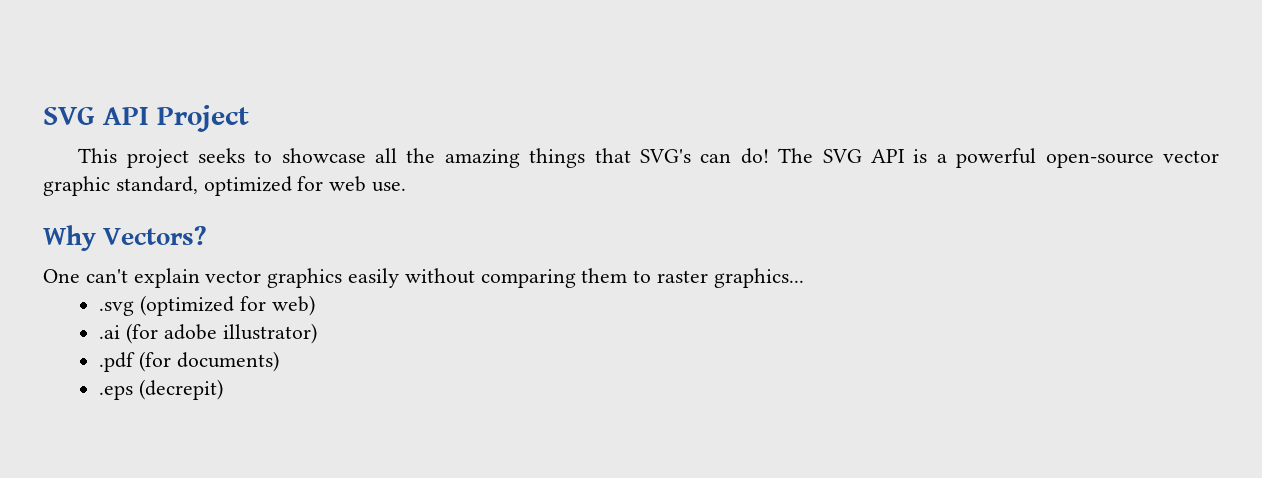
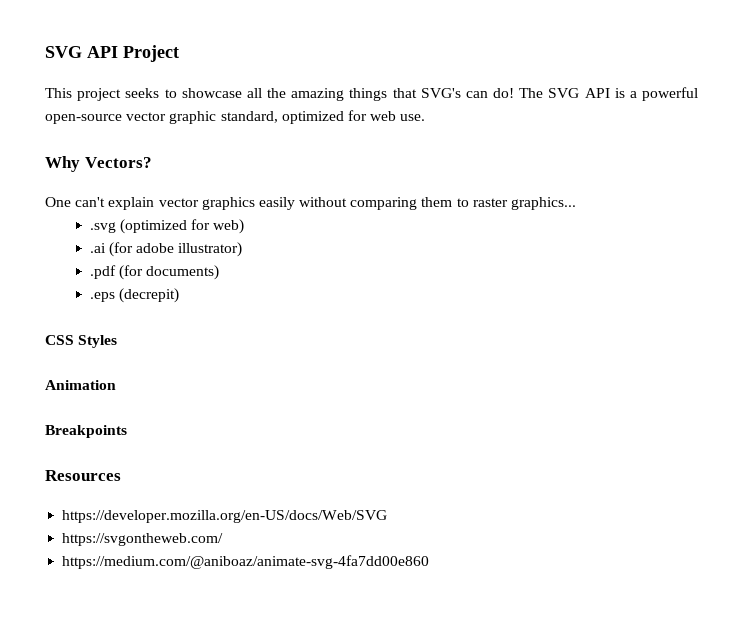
+ CSS Styles
+ Animation
+ Breakpoints
+ Resources
+ https://developer.mozilla.org/en-US/docs/Web/SVG
+ https://svgontheweb.com/
+ https://medium.com/@aniboaz/animate-svg-4fa7dd00e860

